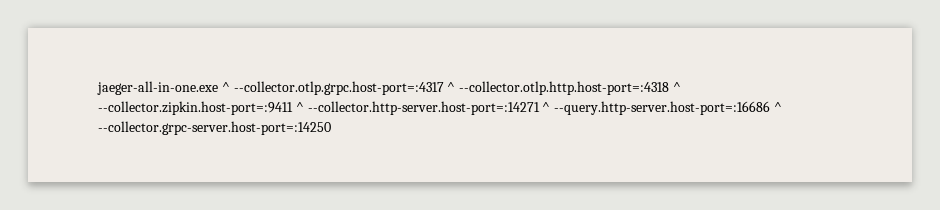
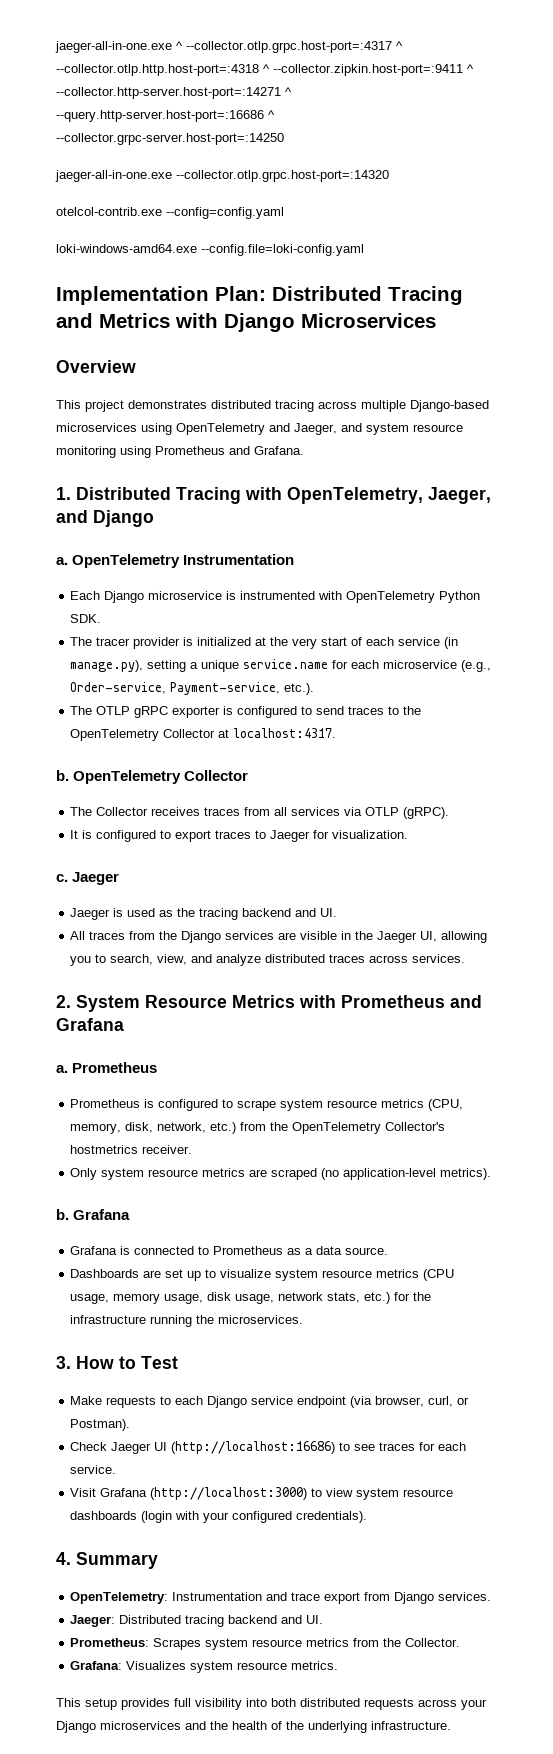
+ jaeger-all-in-one.exe --collector.otlp.grpc.host-port=:14320
+ otelcol-contrib.exe --config=config.yaml
+ loki-windows-amd64.exe --config.file=loki-config.yaml
+ Implementation Plan: Distributed Tracing and Metrics with Django Microservices
+ Overview
+ This project demonstrates distributed tracing across multiple Django-based microservices using OpenTelemetry and Jaeger, and system resource monitoring using Prometheus and Grafana.
+ 1. Distributed Tracing with OpenTelemetry, Jaeger, and Django
+ a. OpenTelemetry Instrumentation
+ Each Django microservice is instrumented with OpenTelemetry Python SDK.
+ The tracer provider is initialized at the very start of each service (in manage.py), setting a unique service.name for each microservice (e.g., Order-service, Payment-service, etc.).
+ The OTLP gRPC exporter is configured to send traces to the OpenTelemetry Collector at localhost:4317.
+ b. OpenTelemetry Collector
+ The Collector receives traces from all services via OTLP (gRPC).
+ It is configured to export traces to Jaeger for visualization.
+ c. Jaeger
+ Jaeger is used as the tracing backend and UI.
+ All traces from the Django services are visible in the Jaeger UI, allowing you to search, view, and analyze distributed traces across services.
+ 2. System Resource Metrics with Prometheus and Grafana
+ a. Prometheus
+ Prometheus is configured to scrape system resource metrics (CPU, memory, disk, network, etc.) from the OpenTelemetry Collector's hostmetrics receiver.
+ Only system resource metrics are scraped (no application-level metrics).
+ b. Grafana
+ Grafana is connected to Prometheus as a data source.
+ Dashboards are set up to visualize system resource metrics (CPU usage, memory usage, disk usage, network stats, etc.) for the infrastructure running the microservices.
+ 3. How to Test
+ Make requests to each Django service endpoint (via browser, curl, or Postman).
+ Check Jaeger UI (http://localhost:16686) to see traces for each service.
+ Visit Grafana (http://localhost:3000) to view system resource dashboards (login with your configured credentials).
+ 4. Summary
+ OpenTelemetry: Instrumentation and trace export from Django services.
+ Jaeger: Distributed tracing backend and UI.
+ Prometheus: Scrapes system resource metrics from the Collector.
+ Grafana: Visualizes system resource metrics.
+ This setup provides full visibility into both distributed requests across your Django microservices and the health of the underlying infrastructure.

